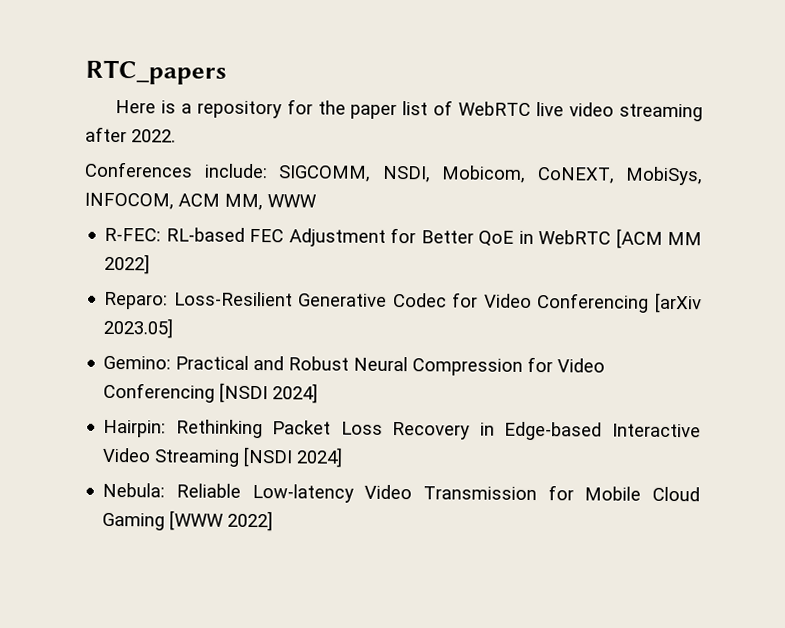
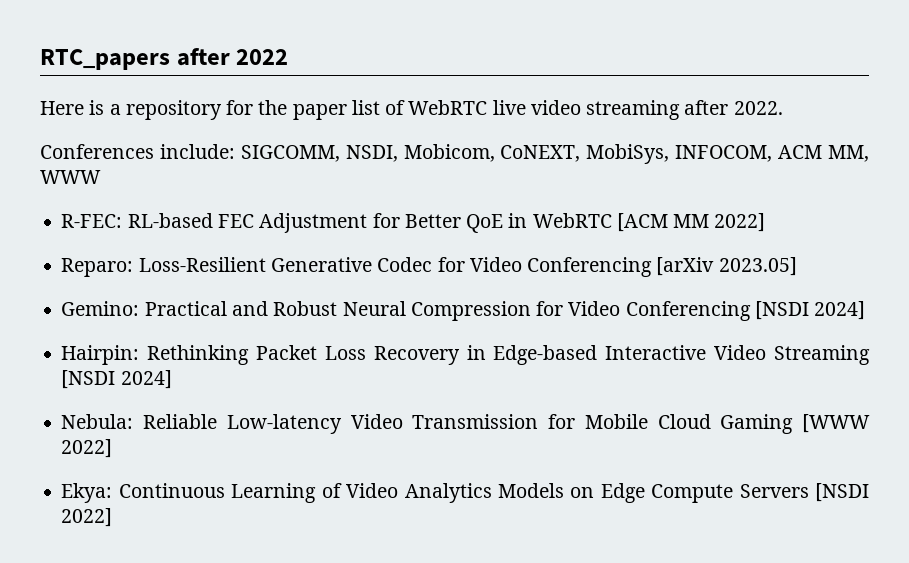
- RTC_papers
+ RTC_papers after 2022
+ Ekya: Continuous Learning of Video Analytics Models on Edge Compute Servers [NSDI 2022]

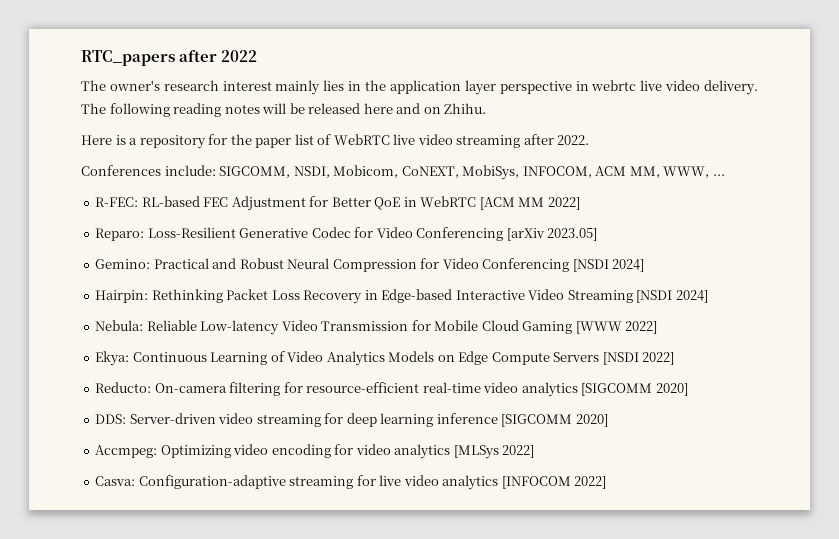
+ The owner's research interest mainly lies in the application layer perspective in webrtc live video delivery. The following reading notes will be released here and on Zhihu.
- Conferences include: SIGCOMM, NSDI, Mobicom, CoNEXT, MobiSys, INFOCOM, ACM MM, WWW
+ Conferences include: SIGCOMM, NSDI, Mobicom, CoNEXT, MobiSys, INFOCOM, ACM MM, WWW, ...
+ Reducto: On-camera filtering for resource-efficient real-time video analytics [SIGCOMM 2020]
+ DDS: Server-driven video streaming for deep learning inference [SIGCOMM 2020]
+ Accmpeg: Optimizing video encoding for video analytics [MLSys 2022]
+ Casva: Configuration-adaptive streaming for live video analytics [INFOCOM 2022]

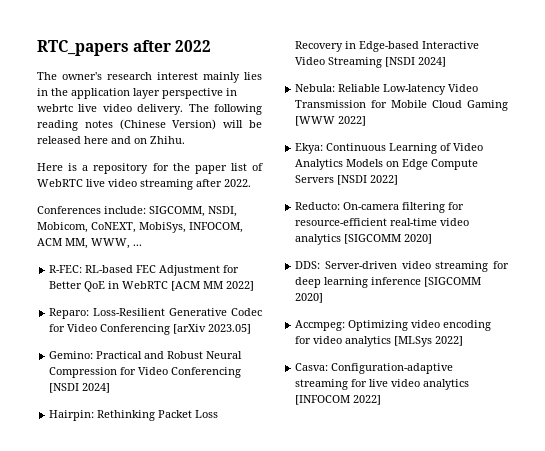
- The following reading notes will be released here and on Zhihu.
+ The following reading notes (Chinese Version) will be released here and on Zhihu.

